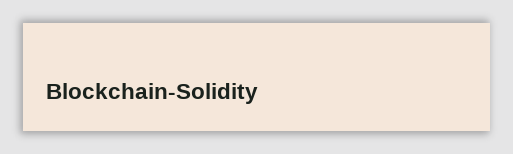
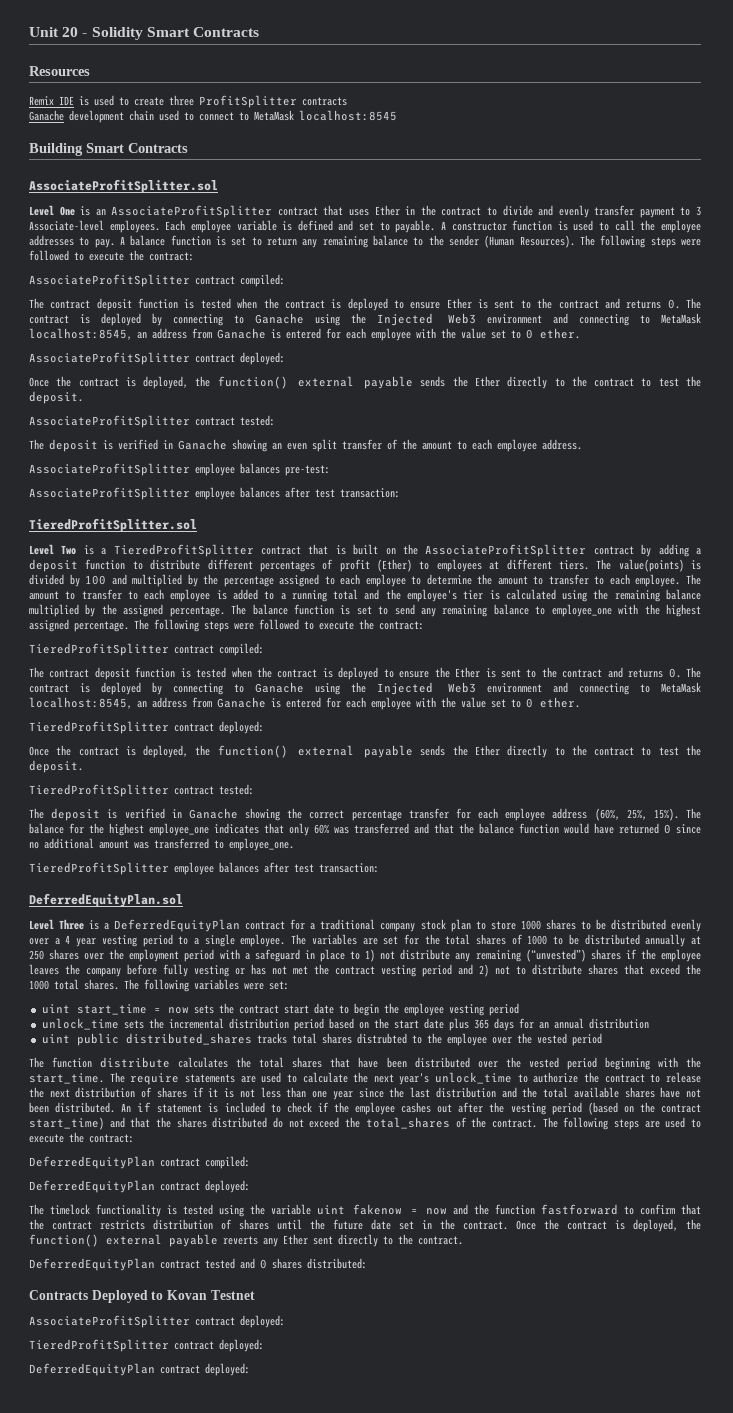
- Blockchain-Solidity
+ Unit 20 - Solidity Smart Contracts
+ Resources
+ Remix IDE is used to create three ProfitSplitter contracts
+ Ganache development chain used to connect to MetaMask localhost:8545
+ Building Smart Contracts
+ AssociateProfitSplitter.sol
+ Level One is an AssociateProfitSplitter contract that uses Ether in the contract to divide and evenly transfer payment to 3 Associate-level employees. Each employee variable is defined and set to payable. A constructor function is used to call the employee addresses to pay. A balance function is set to return any remaining balance to the sender (Human Resources). The following steps were followed to execute the contract:
+ AssociateProfitSplitter contract compiled:
+ The contract deposit function is tested when the contract is deployed to ensure Ether is sent to the contract and returns 0. The contract is deployed by connecting to Ganache using the Injected Web3 environment and connecting to MetaMask localhost:8545, an address from Ganache is entered for each employee with the value set to 0 ether.
+ AssociateProfitSplitter contract deployed:
+ Once the contract is deployed, the function() external payable sends the Ether directly to the contract to test the deposit.
+ AssociateProfitSplitter contract tested:
+ The deposit is verified in Ganache showing an even split transfer of the amount to each employee address.
+ AssociateProfitSplitter employee balances pre-test:
+ AssociateProfitSplitter employee balances after test transaction:
+ TieredProfitSplitter.sol
+ Level Two is a TieredProfitSplitter contract that is built on the AssociateProfitSplitter contract by adding a deposit function to distribute different percentages of profit (Ether) to employees at different tiers. The value(points) is divided by 100 and multiplied by the percentage assigned to each employee to determine the amount to transfer to each employee. The amount to transfer to each employee is added to a running total and the employee's tier is calculated using the remaining balance multiplied by the assigned percentage. The balance function is set to send any remaining balance to employee_one with the highest assigned percentage. The following steps were followed to execute the contract:
+ TieredProfitSplitter contract compiled:
+ The contract deposit function is tested when the contract is deployed to ensure the Ether is sent to the contract and returns 0. The contract is deployed by connecting to Ganache using the Injected Web3 environment and connecting to MetaMask localhost:8545, an address from Ganache is entered for each employee with the value set to 0 ether.
+ TieredProfitSplitter contract deployed:
+ Once the contract is deployed, the function() external payable sends the Ether directly to the contract to test the deposit.
+ TieredProfitSplitter contract tested:
+ The deposit is verified in Ganache showing the correct percentage transfer for each employee address (60%, 25%, 15%). The balance for the highest employee_one indicates that only 60% was transferred and that the balance function would have returned 0 since no additional amount was transferred to employee_one.
+ TieredProfitSplitter employee balances after test transaction:
+ DeferredEquityPlan.sol
+ Level Three is a DeferredEquityPlan contract for a traditional company stock plan to store 1000 shares to be distributed evenly over a 4 year vesting period to a single employee. The variables are set for the total shares of 1000 to be distributed annually at 250 shares over the employment period with a safeguard in place to 1) not distribute any remaining (“unvested”) shares if the employee leaves the company before fully vesting or has not met the contract vesting period and 2) not to distribute shares that exceed the 1000 total shares. The following variables were set:
+ uint start_time = now sets the contract start date to begin the employee vesting period
+ unlock_time sets the incremental distribution period based on the start date plus 365 days for an annual distribution
+ uint public distributed_shares tracks total shares distrubted to the employee over the vested period
+ The function distribute calculates the total shares that have been distributed over the vested period beginning with the start_time. The require statements are used to calculate the next year's unlock_time to authorize the contract to release the next distribution of shares if it is not less than one year since the last distribution and the total available shares have not been distributed. An if statement is included to check if the employee cashes out after the vesting period (based on the contract start_time) and that the shares distributed do not exceed the total_shares of the contract. The following steps are used to execute the contract:
+ DeferredEquityPlan contract compiled:
+ DeferredEquityPlan contract deployed:
+ The timelock functionality is tested using the variable uint fakenow = now and the function fastforward to confirm that the contract restricts distribution of shares until the future date set in the contract. Once the contract is deployed, the function() external payable reverts any Ether sent directly to the contract.
+ DeferredEquityPlan contract tested and 0 shares distributed:
+ Contracts Deployed to Kovan Testnet
+ AssociateProfitSplitter contract deployed:
+ TieredProfitSplitter contract deployed:
+ DeferredEquityPlan contract deployed:

